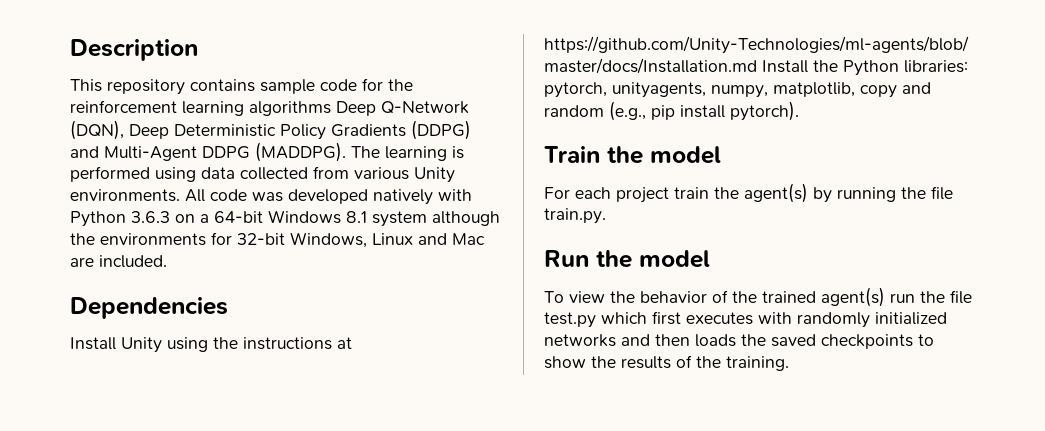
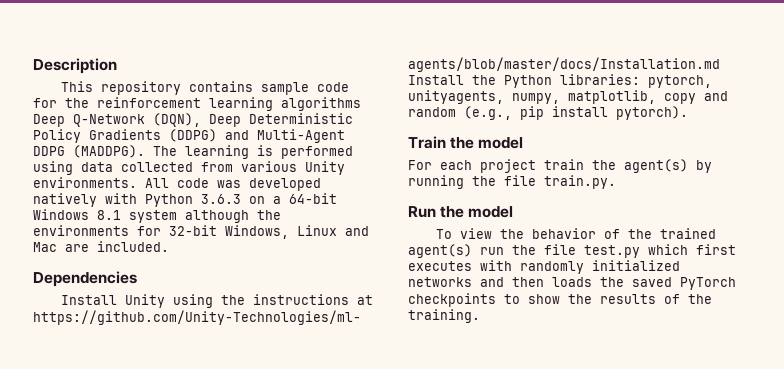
- To view the behavior of the trained agent(s) run the file test.py which first executes with randomly initialized networks and then loads the saved checkpoints to show the results of the training.
+ To view the behavior of the trained agent(s) run the file test.py which first executes with randomly initialized networks and then loads the saved PyTorch checkpoints to show the results of the training.

